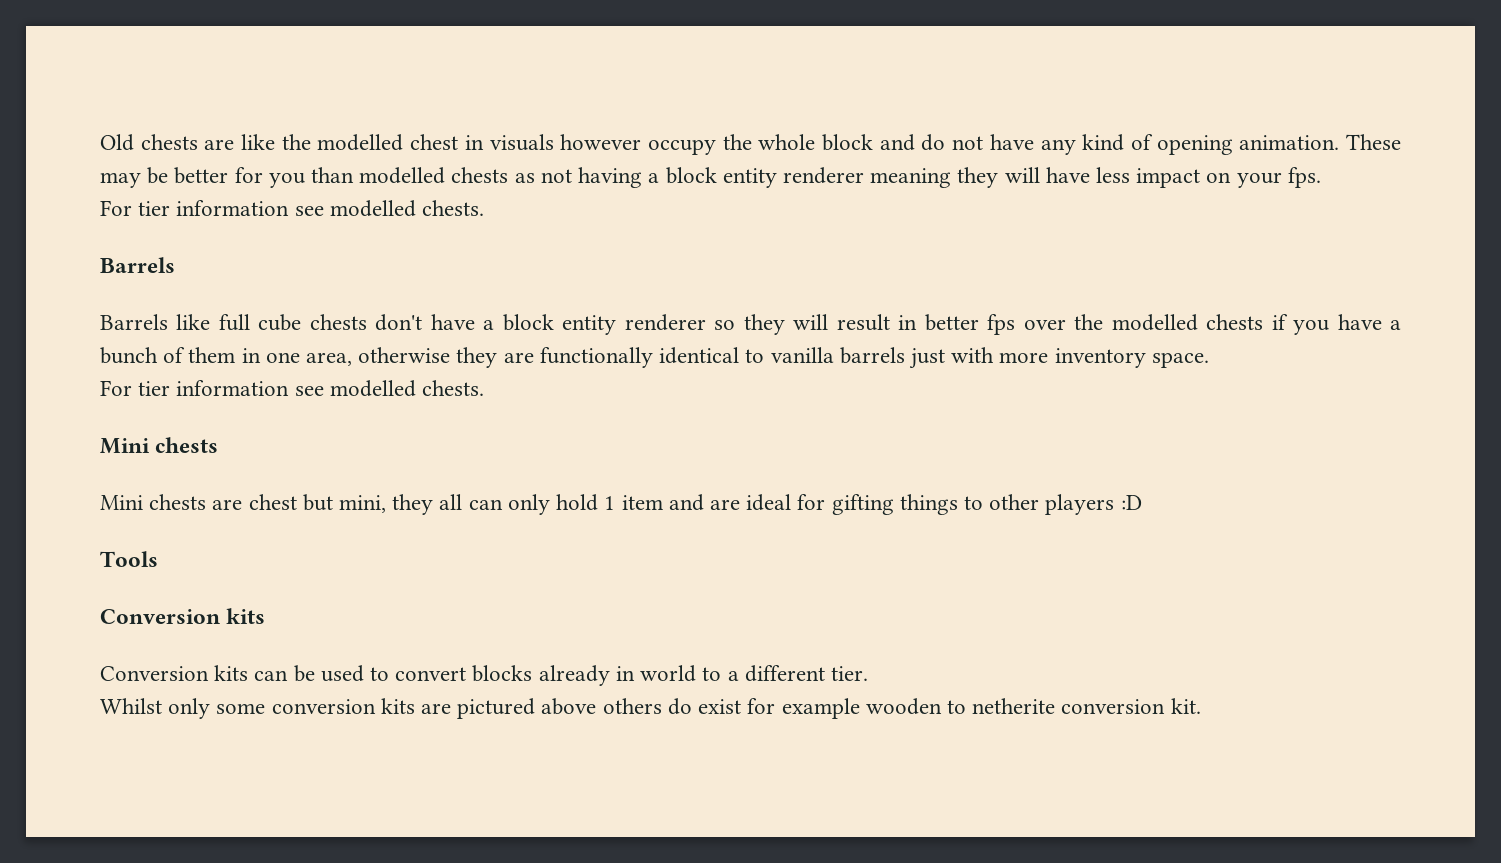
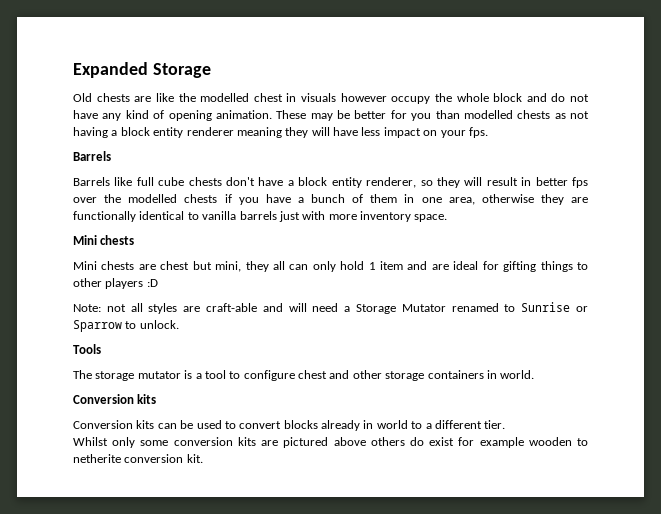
+ Expanded Storage
  These may be better for you than modelled chests as not having a block entity renderer meaning they will have less impact on your fps.
- For tier information see modelled chests.
- Barrels like full cube chests don't have a block entity renderer so they will result in better fps over the modelled chests if you have a bunch of them in one area, otherwise they are functionally identical to vanilla barrels just with more inventory space.
- For tier information see modelled chests.
+ Barrels like full cube chests don't have a block entity renderer, so they will result in better fps over the modelled chests if you have a bunch of them in one area, otherwise they are functionally identical to vanilla barrels just with more inventory space.
+ Note: not all styles are craft-able and will need a Storage Mutator renamed to Sunrise or Sparrow to unlock.
  Tools
+ The storage mutator is a tool to configure chest and other storage containers in world.

